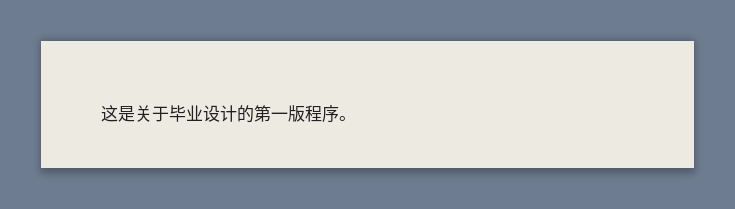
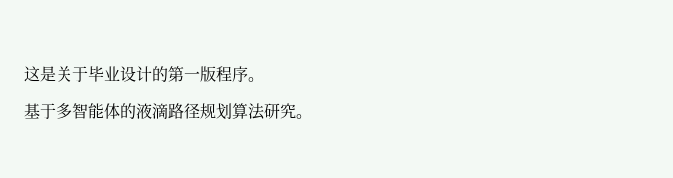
+ 基于多智能体的液滴路径规划算法研究。

